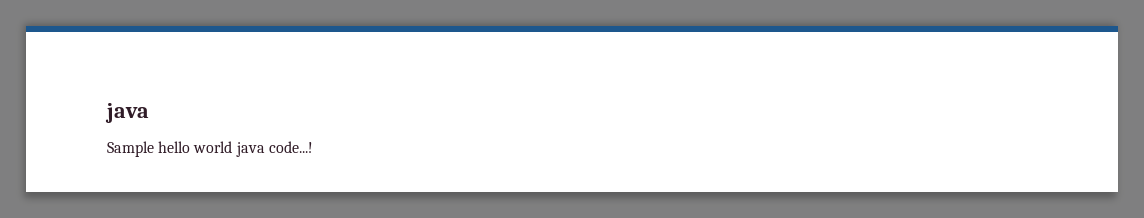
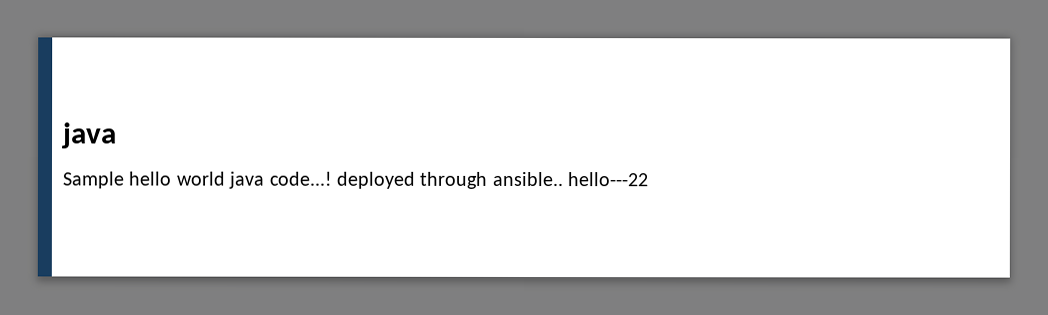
- Sample hello world java code...!
+ Sample hello world java code...! deployed through ansible.. hello---22

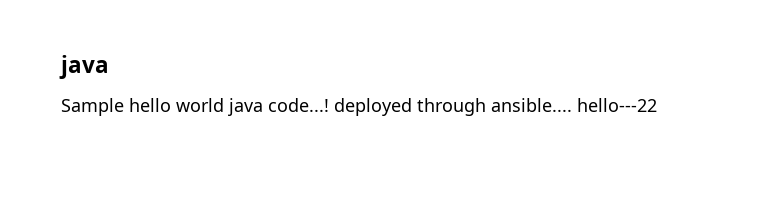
- Sample hello world java code...! deployed through ansible.. hello---22
+ Sample hello world java code...! deployed through ansible.... hello---22

